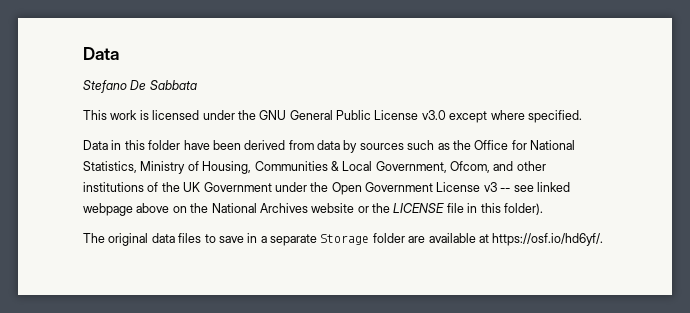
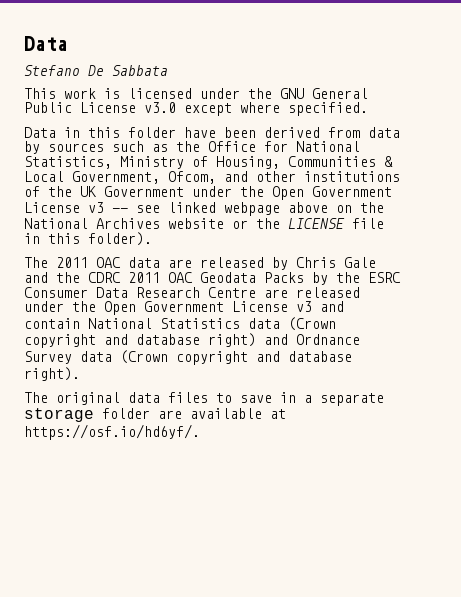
+ The 2011 OAC data are released by Chris Gale and the CDRC 2011 OAC Geodata Packs by the ESRC Consumer Data Research Centre are released under the Open Government License v3 and contain National Statistics data (Crown copyright and database right) and Ordnance Survey data (Crown copyright and database right).
- The original data files to save in a separate Storage folder are available at https://osf.io/hd6yf/.
+ The original data files to save in a separate storage folder are available at https://osf.io/hd6yf/.

